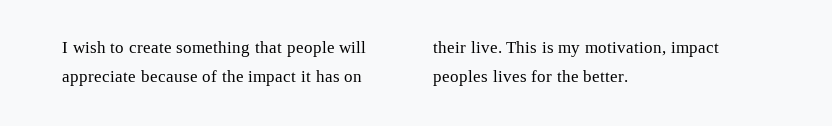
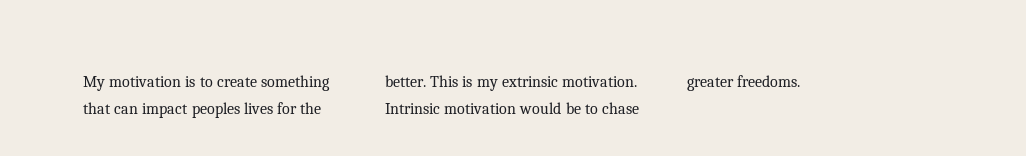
- I wish to create something that people will appreciate because of the impact it has on their live. This is my motivation, impact peoples lives for the better.
+ My motivation is to create something that can impact peoples lives for the better.
+ This is my extrinsic motivation. Intrinsic motivation would be to chase greater freedoms.

